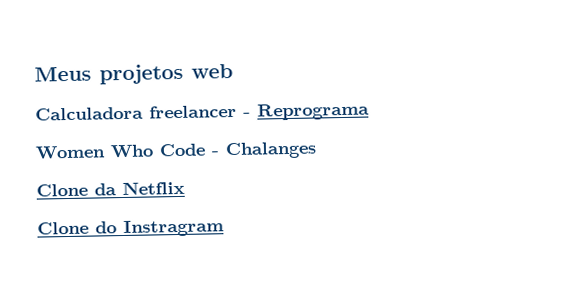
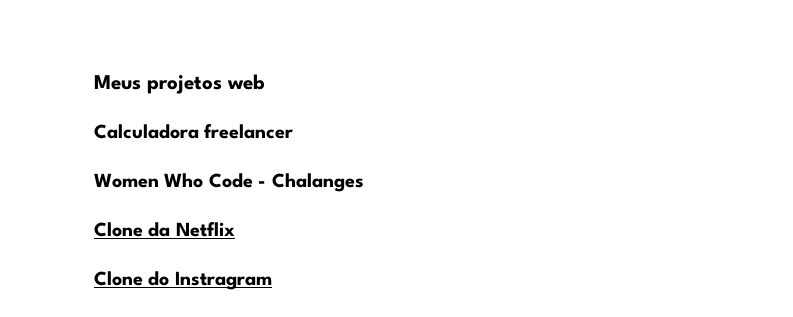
- Calculadora freelancer - Reprograma
+ Calculadora freelancer

